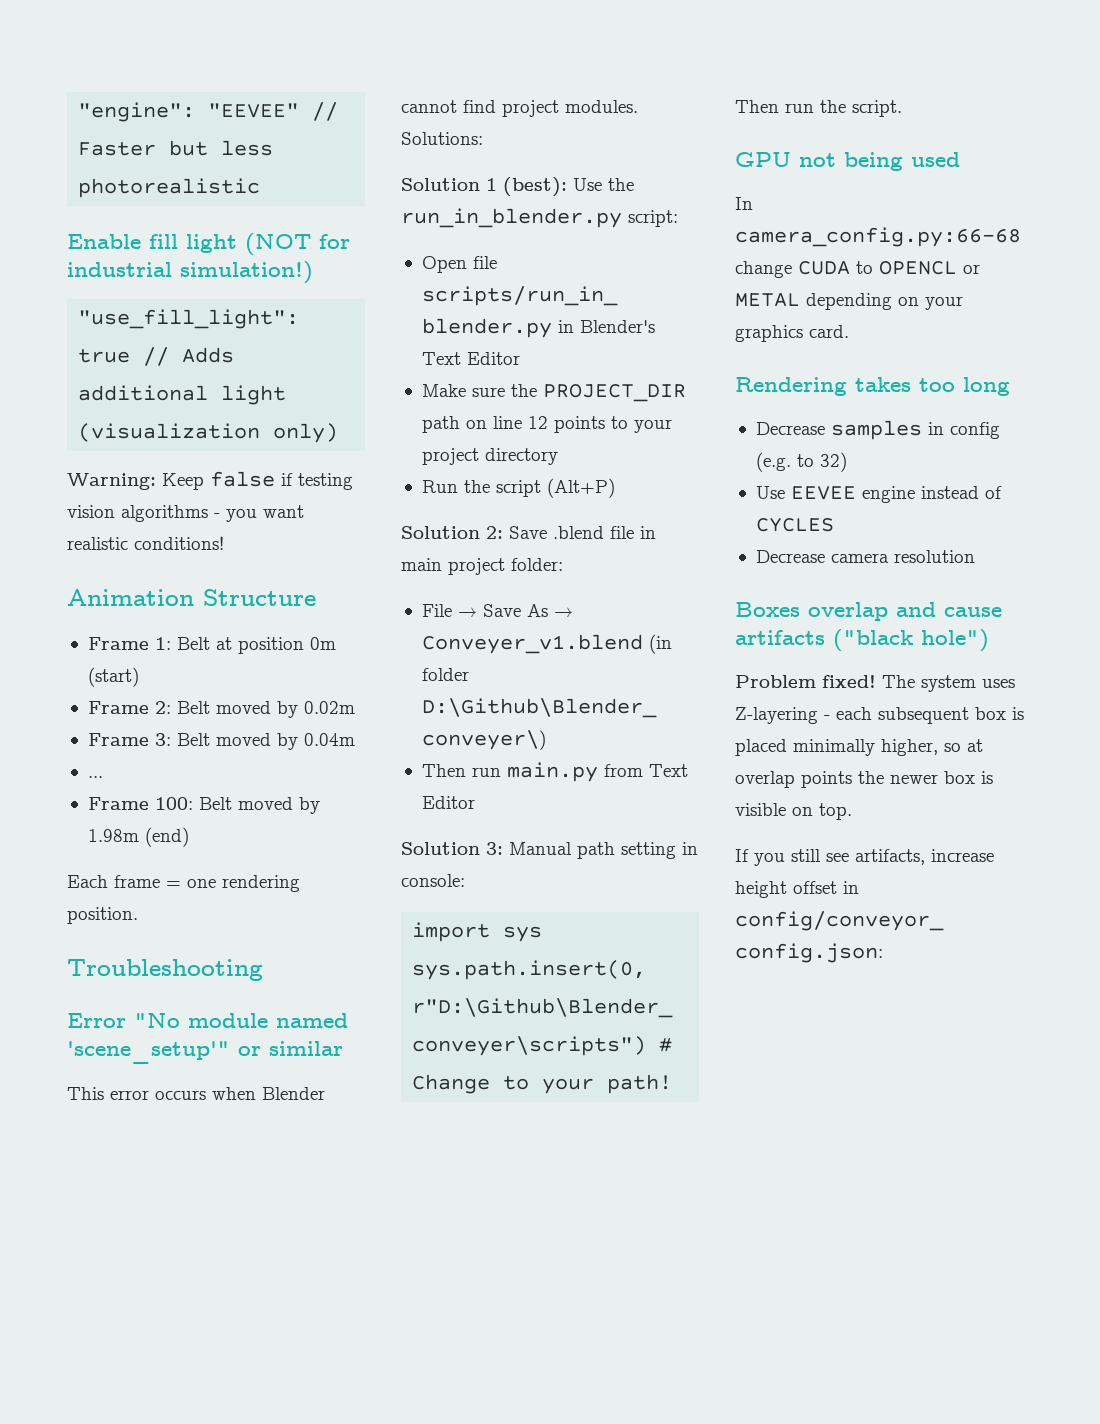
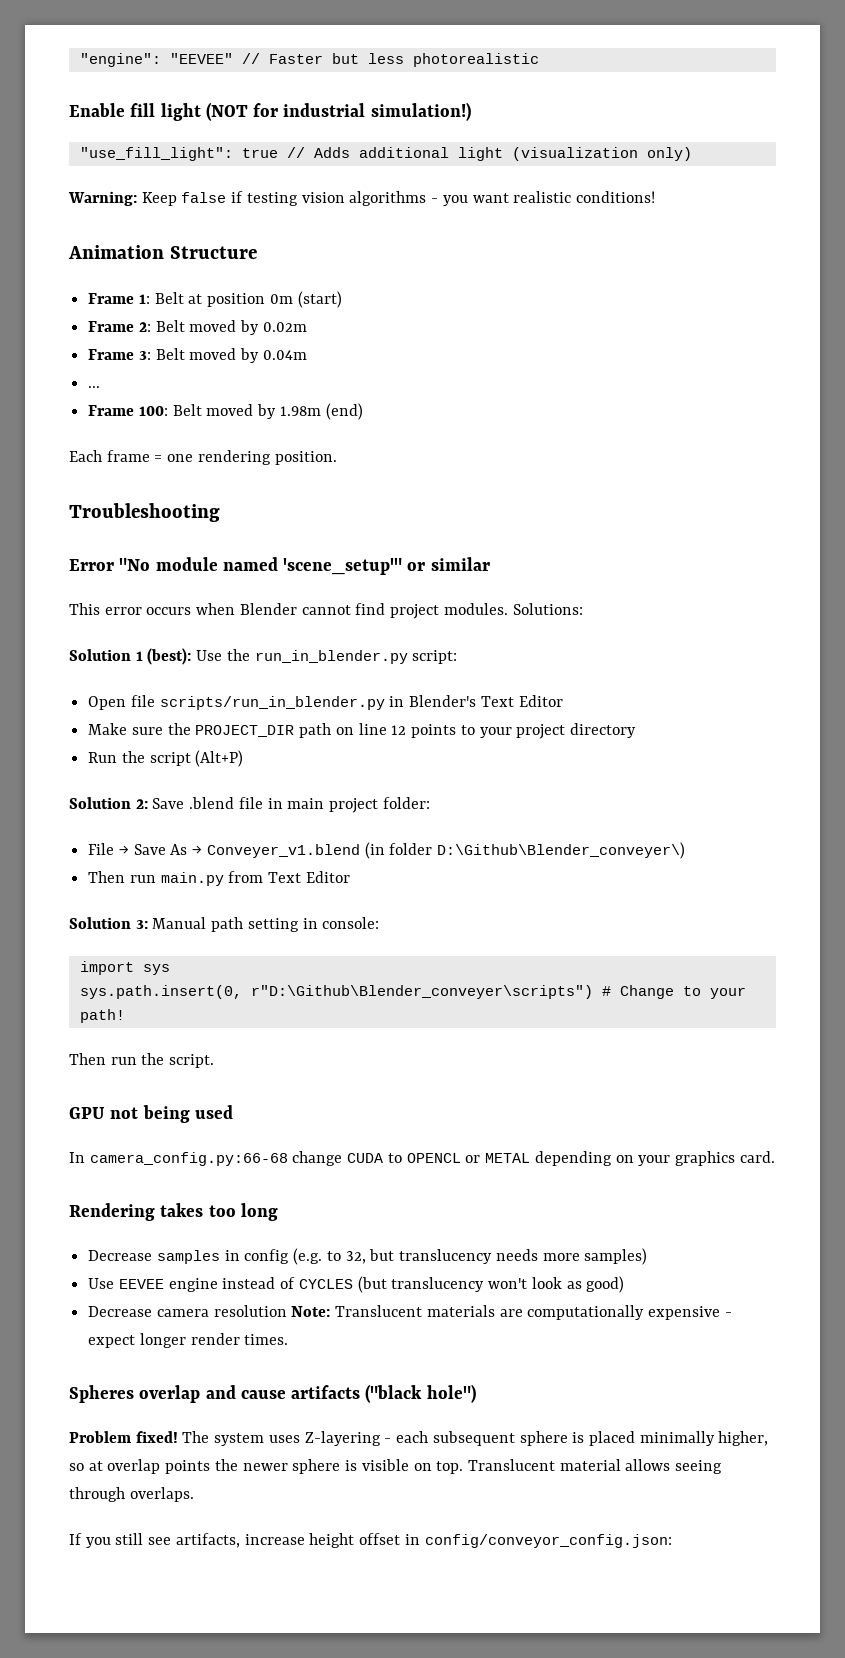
- Decrease samples in config (e.g. to 32)
+ Decrease samples in config (e.g. to 32, but translucency needs more samples)
- Use EEVEE engine instead of CYCLES
- Decrease camera resolution
- Boxes overlap and cause artifacts ("black hole")
+ Use EEVEE engine instead of CYCLES (but translucency won't look as good)
+ Decrease camera resolution Note: Translucent materials are computationally expensive - expect longer render times.
+ Spheres overlap and cause artifacts ("black hole")
- The system uses Z-layering - each subsequent box is placed minimally higher, so at overlap points the newer box is visible on top.
+ The system uses Z-layering - each subsequent sphere is placed minimally higher, so at overlap points the newer sphere is visible on top. Translucent material allows seeing through overlaps.

